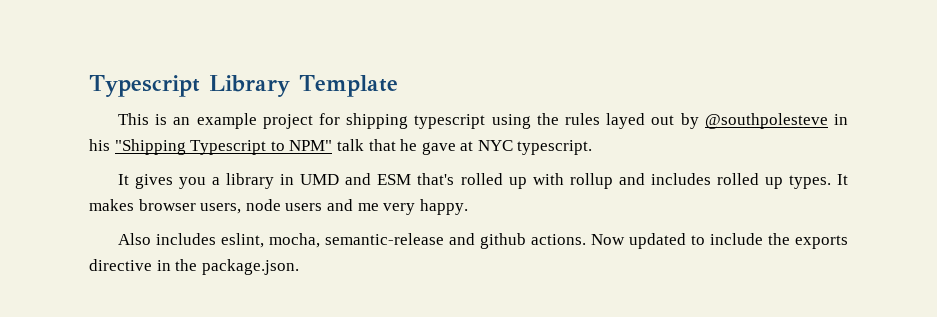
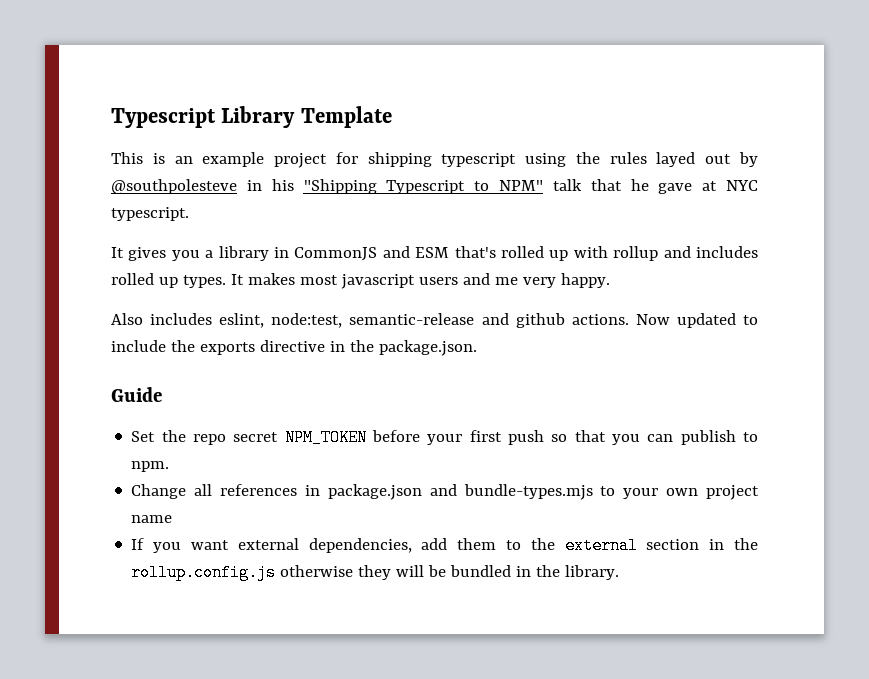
- It gives you a library in UMD and ESM that's rolled up with rollup and includes rolled up types.
+ It gives you a library in CommonJS and ESM that's rolled up with rollup and includes rolled up types.
- It makes browser users, node users and me very happy.
+ It makes most javascript users and me very happy.
- Also includes eslint, mocha, semantic-release and github actions.
+ Also includes eslint, node:test, semantic-release and github actions.
+ Guide
+ Set the repo secret NPM_TOKEN before your first push so that you can publish to npm.
+ Change all references in package.json and bundle-types.mjs to your own project name
+ If you want external dependencies, add them to the external section in the rollup.config.js otherwise they will be bundled in the library.

